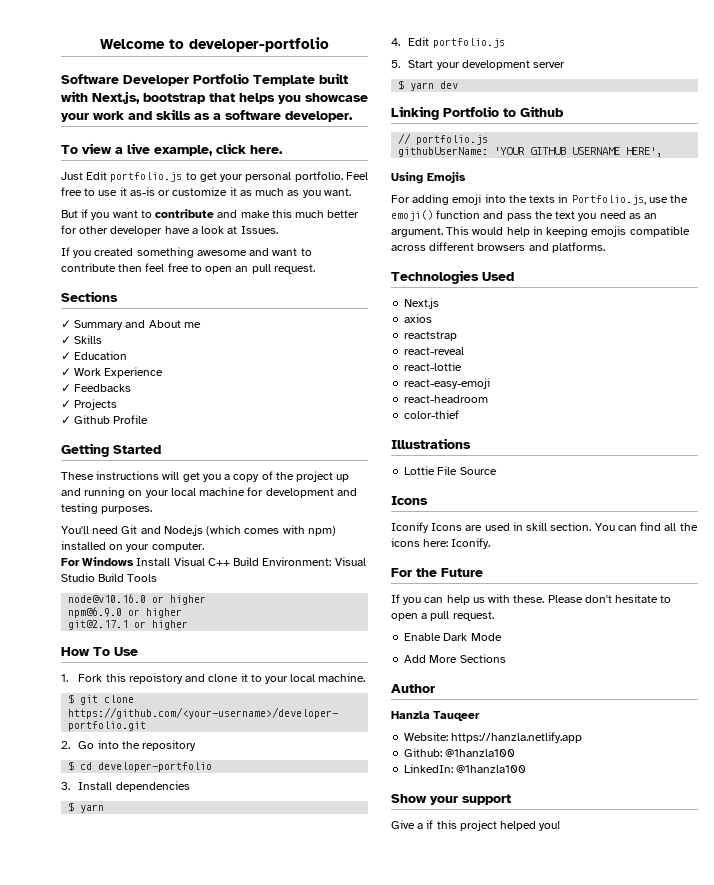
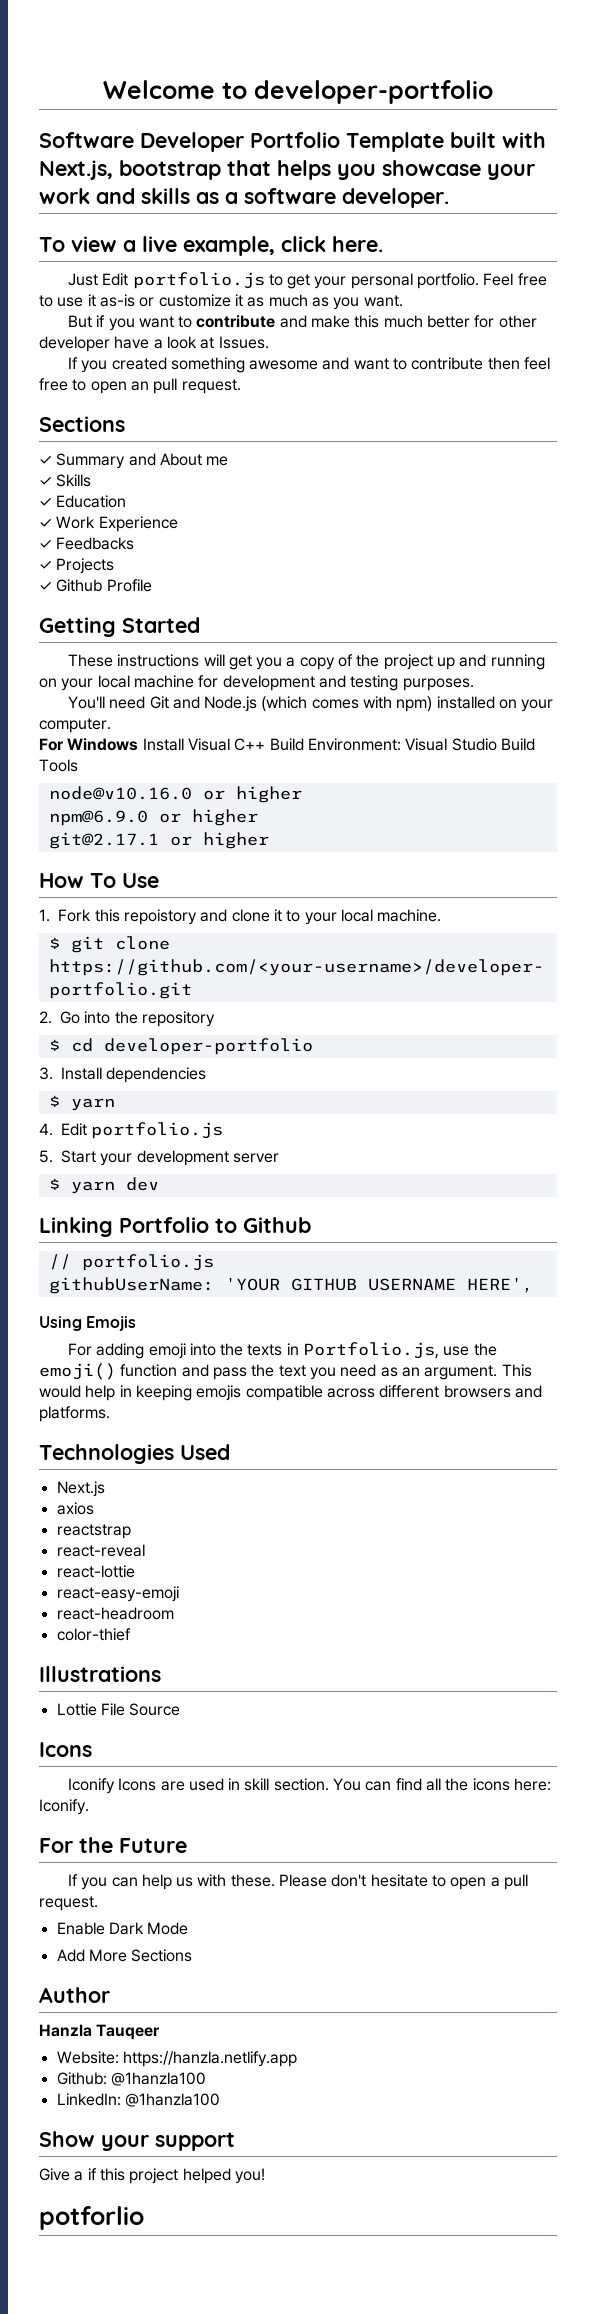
+ potforlio

